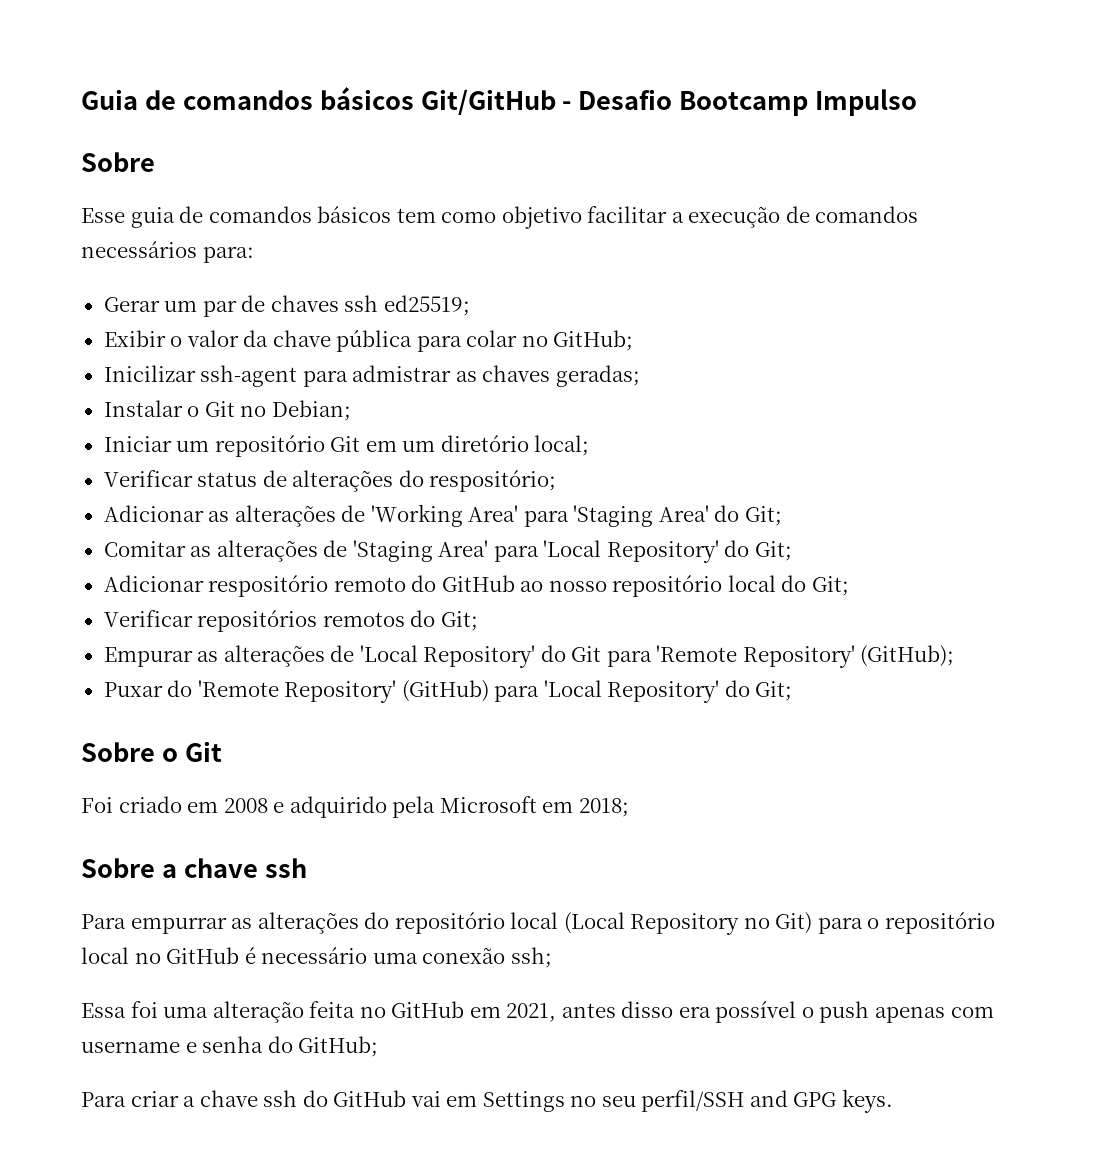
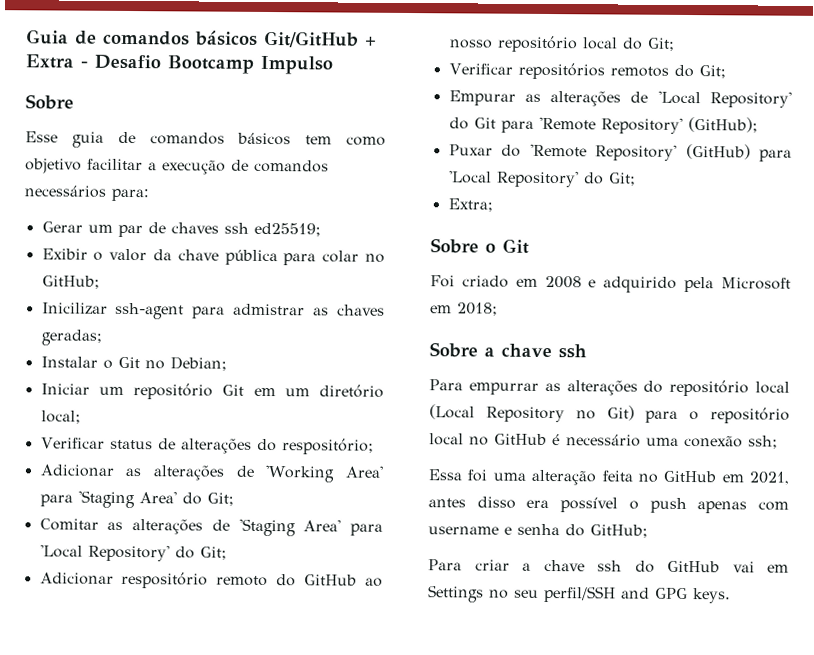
- Guia de comandos básicos Git/GitHub - Desafio Bootcamp Impulso
+ Guia de comandos básicos Git/GitHub + Extra - Desafio Bootcamp Impulso
+ Extra;

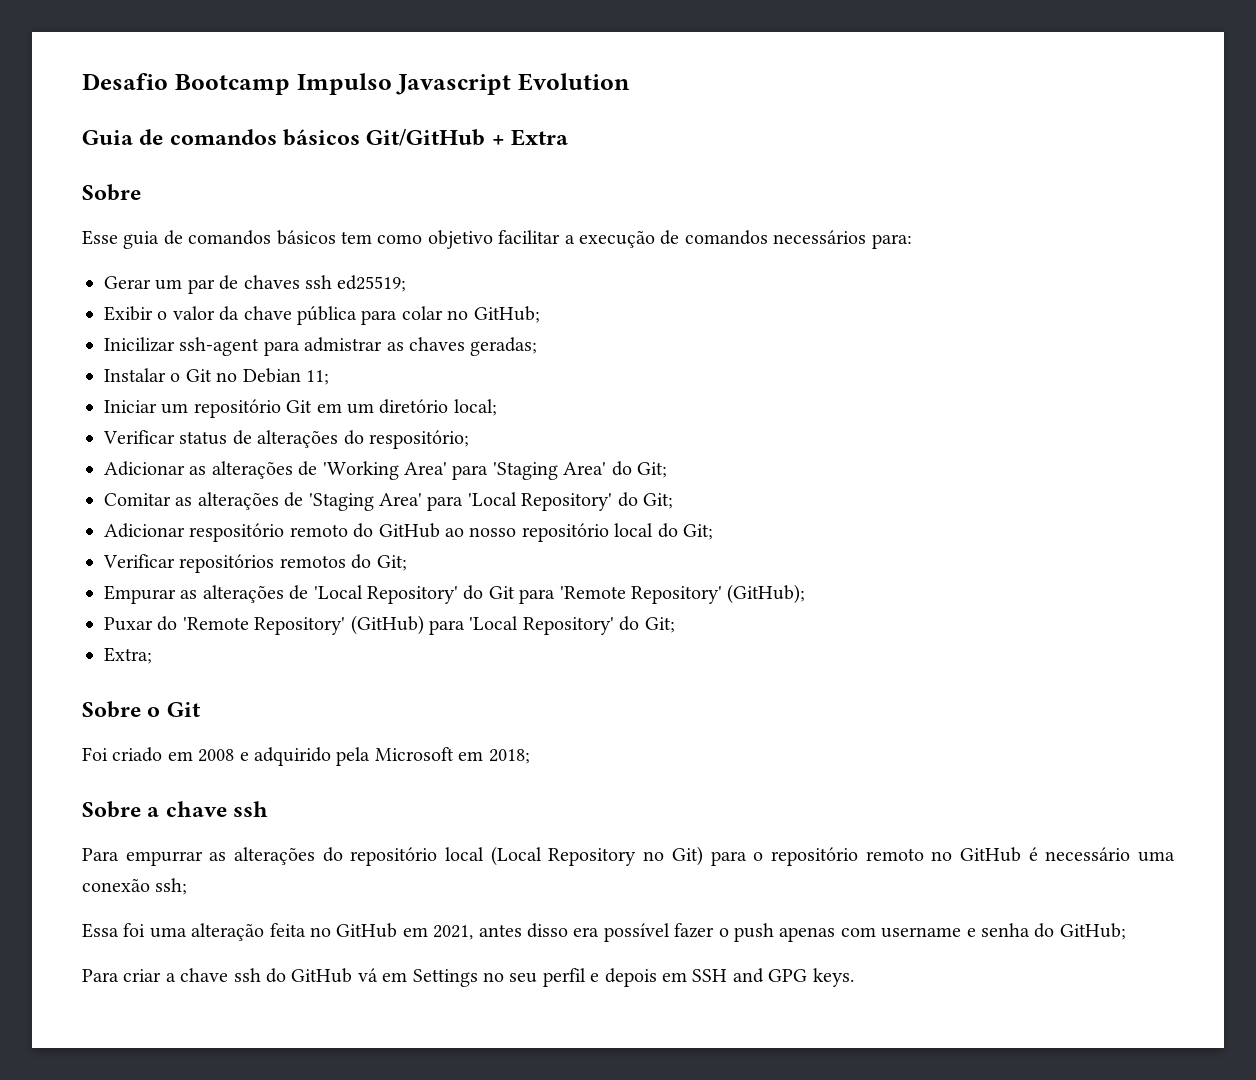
+ Desafio Bootcamp Impulso Javascript Evolution
- Guia de comandos básicos Git/GitHub + Extra - Desafio Bootcamp Impulso
+ Guia de comandos básicos Git/GitHub + Extra
- Instalar o Git no Debian;
+ Instalar o Git no Debian 11;
- Para empurrar as alterações do repositório local (Local Repository no Git) para o repositório local no GitHub é necessário uma conexão ssh;
+ Para empurrar as alterações do repositório local (Local Repository no Git) para o repositório remoto no GitHub é necessário uma conexão ssh;
- Essa foi uma alteração feita no GitHub em 2021, antes disso era possível o push apenas com username e senha do GitHub;
+ Essa foi uma alteração feita no GitHub em 2021, antes disso era possível fazer o push apenas com username e senha do GitHub;
- Para criar a chave ssh do GitHub vai em Settings no seu perfil/SSH and GPG keys.
+ Para criar a chave ssh do GitHub vá em Settings no seu perfil e depois em SSH and GPG keys.

